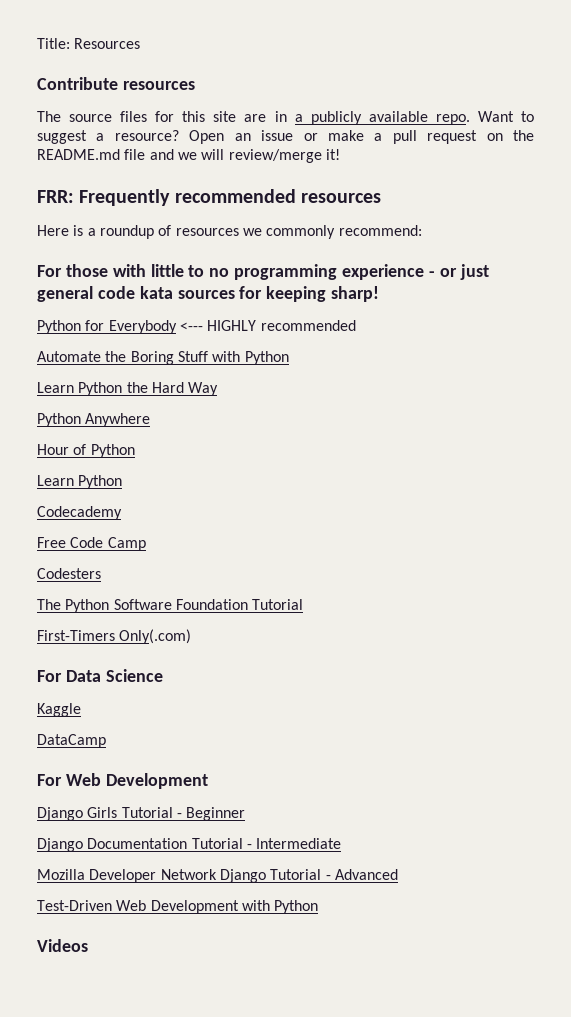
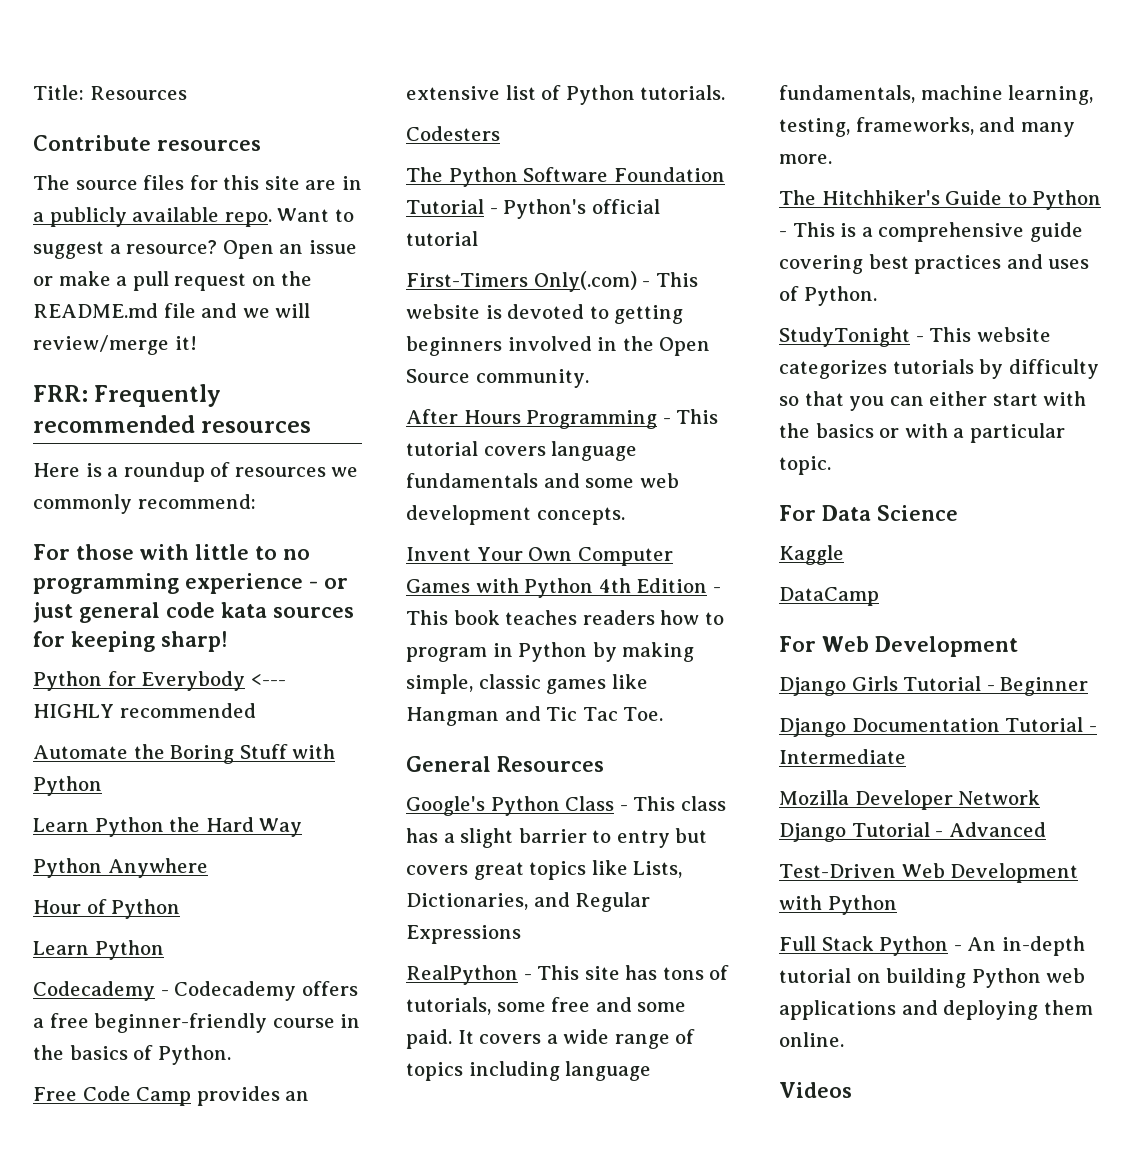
- Codecademy
- Free Code Camp
+ Codecademy - Codecademy offers a free beginner-friendly course in the basics of Python.
+ Free Code Camp provides an extensive list of Python tutorials.
- The Python Software Foundation Tutorial
- First-Timers Only(.com)
+ The Python Software Foundation Tutorial - Python's official tutorial
+ First-Timers Only(.com) - This website is devoted to getting beginners involved in the Open Source community.
+ After Hours Programming - This tutorial covers language fundamentals and some web development concepts.
+ Invent Your Own Computer Games with Python 4th Edition - This book teaches readers how to program in Python by making simple, classic games like Hangman and Tic Tac Toe.
+ General Resources
+ Google's Python Class - This class has a slight barrier to entry but covers great topics like Lists, Dictionaries, and Regular Expressions
+ RealPython - This site has tons of tutorials, some free and some paid. It covers a wide range of topics including language fundamentals, machine learning, testing, frameworks, and many more.
+ The Hitchhiker's Guide to Python - This is a comprehensive guide covering best practices and uses of Python.
+ StudyTonight - This website categorizes tutorials by difficulty so that you can either start with the basics or with a particular topic.
+ Full Stack Python - An in-depth tutorial on building Python web applications and deploying them online.

